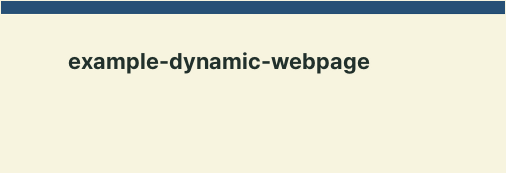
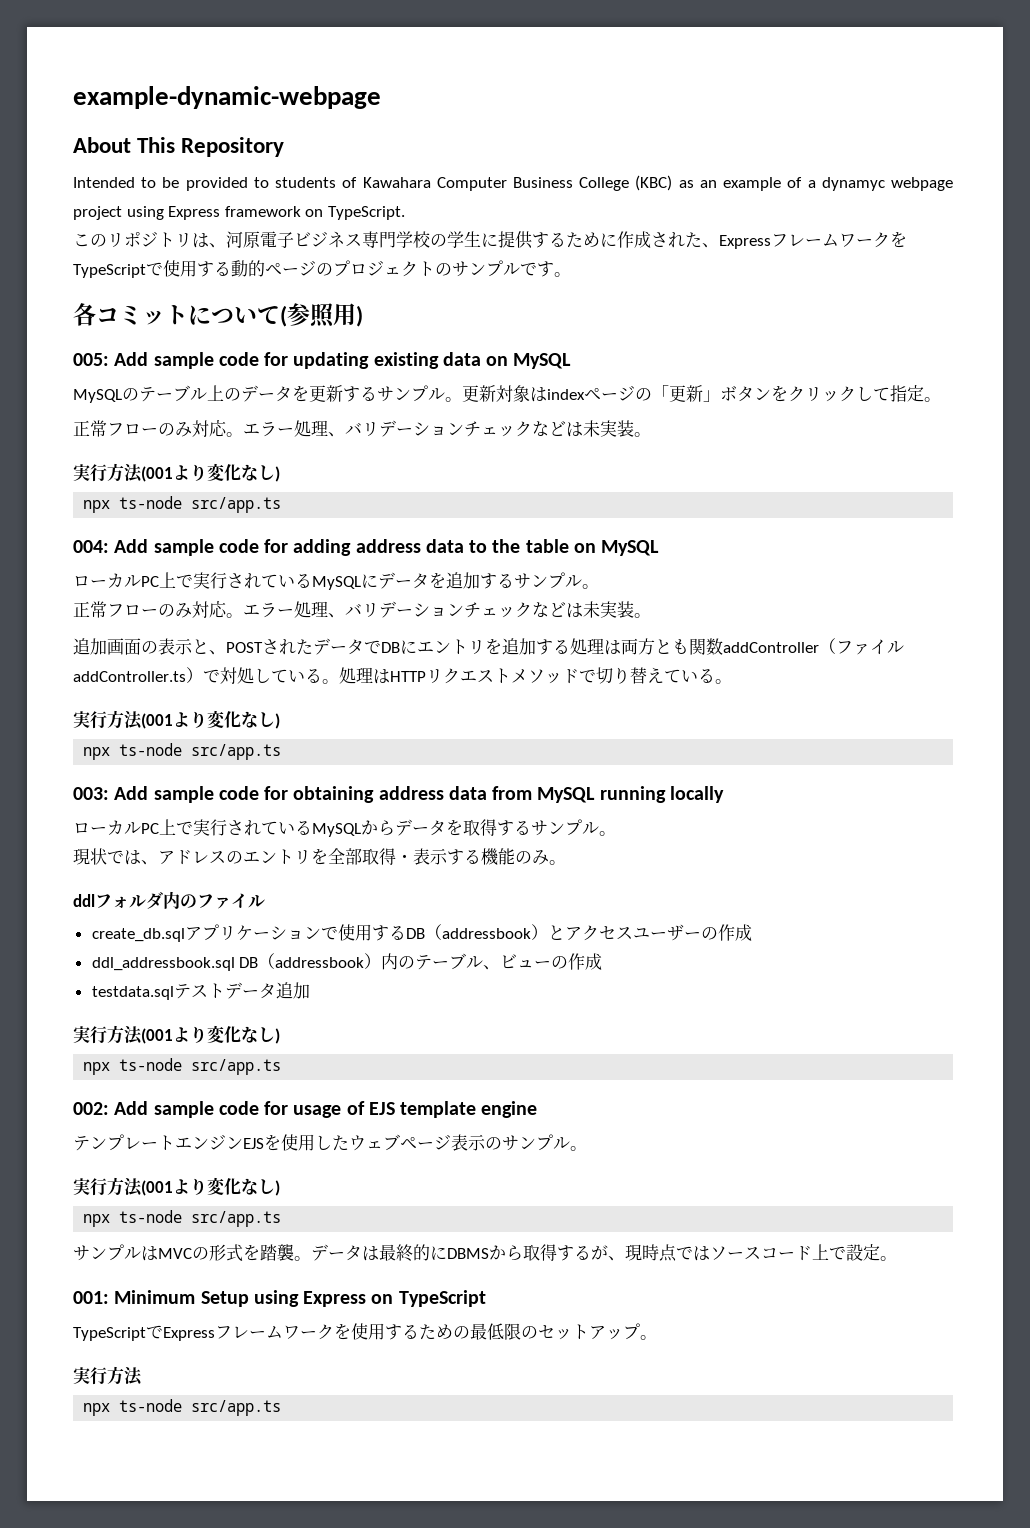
+ About This Repository
+ Intended to be provided to students of Kawahara Computer Business College (KBC) as an example of a dynamyc webpage project using Express framework on TypeScript.
+ このリポジトリは、河原電子ビジネス専門学校の学生に提供するために作成された、ExpressフレームワークをTypeScriptで使用する動的ページのプロジェクトのサンプルです。
+ 各コミットについて(参照用)
+ 005: Add sample code for updating existing data on MySQL
+ MySQLのテーブル上のデータを更新するサンプル。更新対象はindexページの「更新」ボタンをクリックして指定。
+ 正常フローのみ対応。エラー処理、バリデーションチェックなどは未実装。
+ 実行方法(001より変化なし)
+ npx ts-node src/app.ts
+ 004: Add sample code for adding address data to the table on MySQL
+ ローカルPC上で実行されているMySQLにデータを追加するサンプル。
+ 正常フローのみ対応。エラー処理、バリデーションチェックなどは未実装。
+ 追加画面の表示と、POSTされたデータでDBにエントリを追加する処理は両方とも関数addController（ファイルaddController.ts）で対処している。処理はHTTPリクエストメソッドで切り替えている。
+ 実行方法(001より変化なし)
+ npx ts-node src/app.ts
+ 003: Add sample code for obtaining address data from MySQL running locally
+ ローカルPC上で実行されているMySQLからデータを取得するサンプル。
+ 現状では、アドレスのエントリを全部取得・表示する機能のみ。
+ ddlフォルダ内のファイル
+ create_db.sqlアプリケーションで使用するDB（addressbook）とアクセスユーザーの作成
+ ddl_addressbook.sql DB（addressbook）内のテーブル、ビューの作成
+ testdata.sqlテストデータ追加
+ 実行方法(001より変化なし)
+ npx ts-node src/app.ts
+ 002: Add sample code for usage of EJS template engine
+ テンプレートエンジンEJSを使用したウェブページ表示のサンプル。
+ 実行方法(001より変化なし)
+ npx ts-node src/app.ts
+ サンプルはMVCの形式を踏襲。データは最終的にDBMSから取得するが、現時点ではソースコード上で設定。
+ 001: Minimum Setup using Express on TypeScript
+ TypeScriptでExpressフレームワークを使用するための最低限のセットアップ。
+ 実行方法
+ npx ts-node src/app.ts

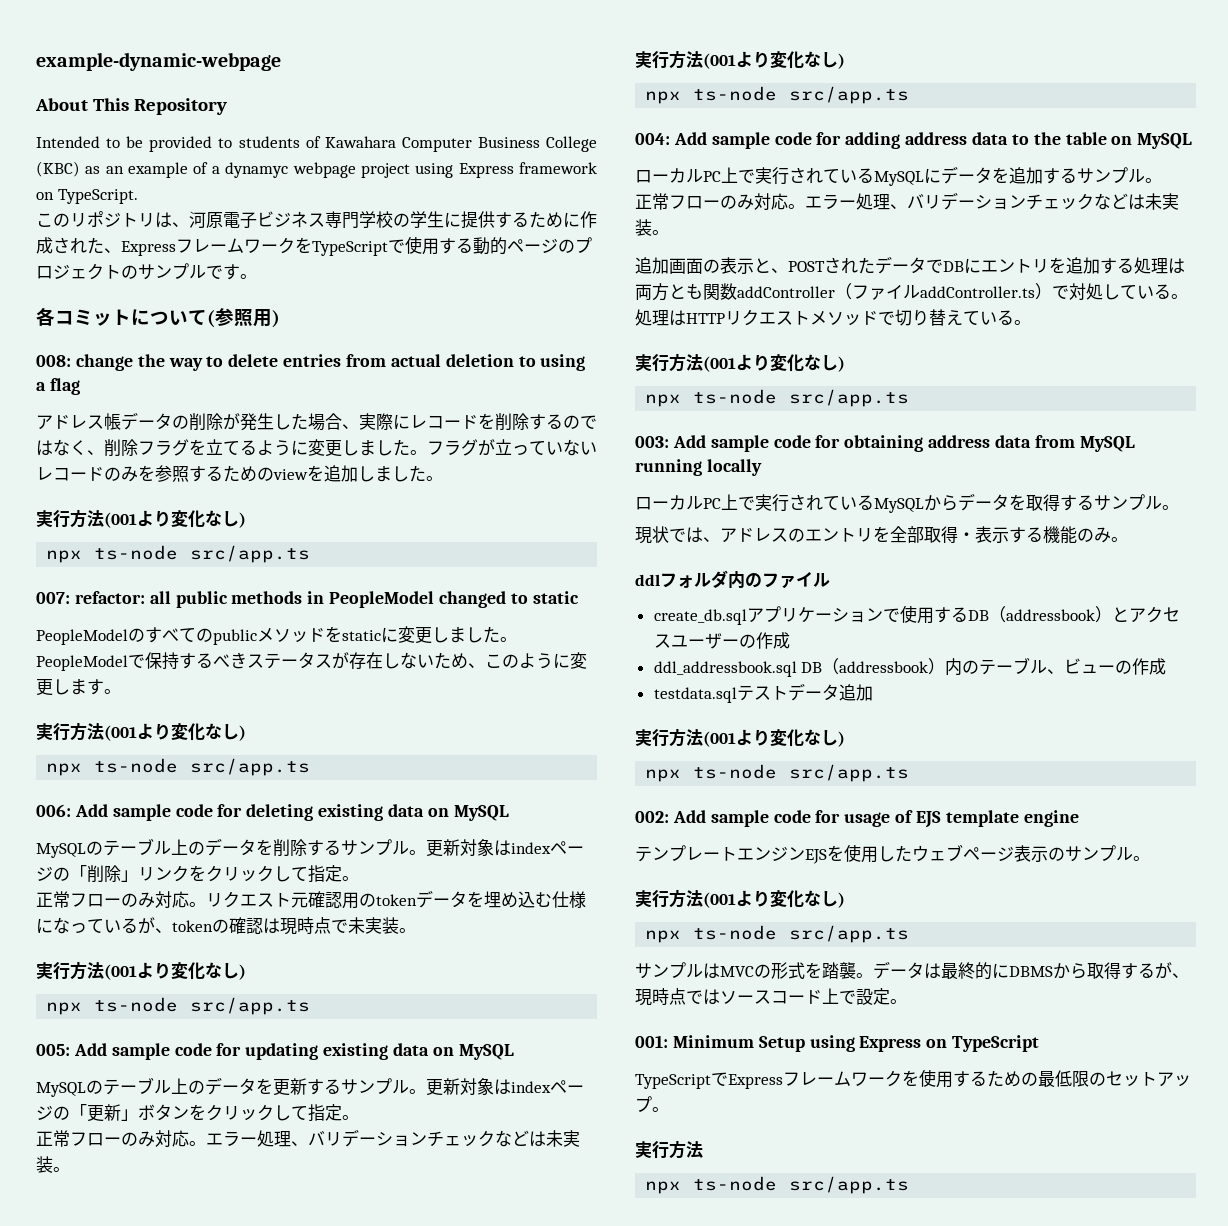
+ 008: change the way to delete entries from actual deletion to using a flag
+ アドレス帳データの削除が発生した場合、実際にレコードを削除するのではなく、削除フラグを立てるように変更しました。フラグが立っていないレコードのみを参照するためのviewを追加しました。
+ 実行方法(001より変化なし)
+ npx ts-node src/app.ts
+ 007: refactor: all public methods in PeopleModel changed to static
+ PeopleModelのすべてのpublicメソッドをstaticに変更しました。PeopleModelで保持するべきステータスが存在しないため、このように変更します。
+ 実行方法(001より変化なし)
+ npx ts-node src/app.ts
+ 006: Add sample code for deleting existing data on MySQL
+ MySQLのテーブル上のデータを削除するサンプル。更新対象はindexページの「削除」リンクをクリックして指定。
+ 正常フローのみ対応。リクエスト元確認用のtokenデータを埋め込む仕様になっているが、tokenの確認は現時点で未実装。
+ 実行方法(001より変化なし)
+ npx ts-node src/app.ts

